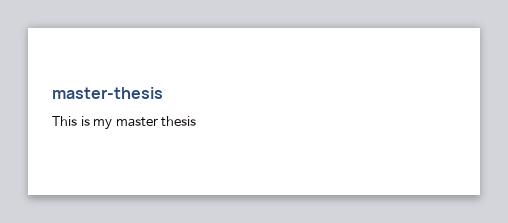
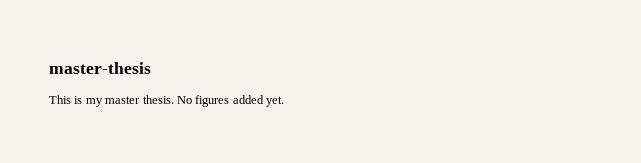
- This is my master thesis
+ This is my master thesis. No figures added yet.

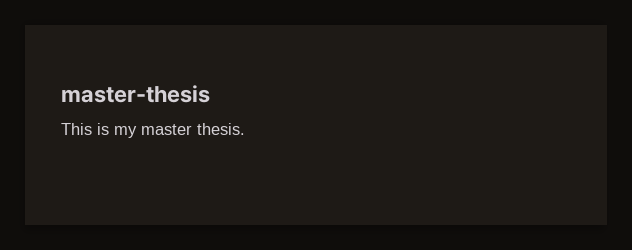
- No figures added yet.

